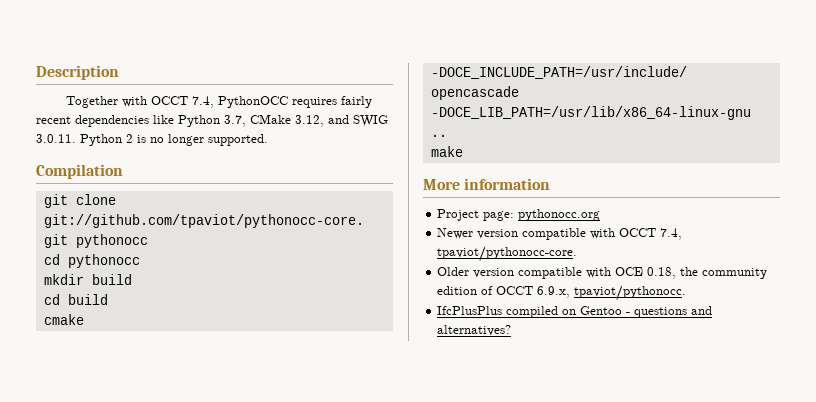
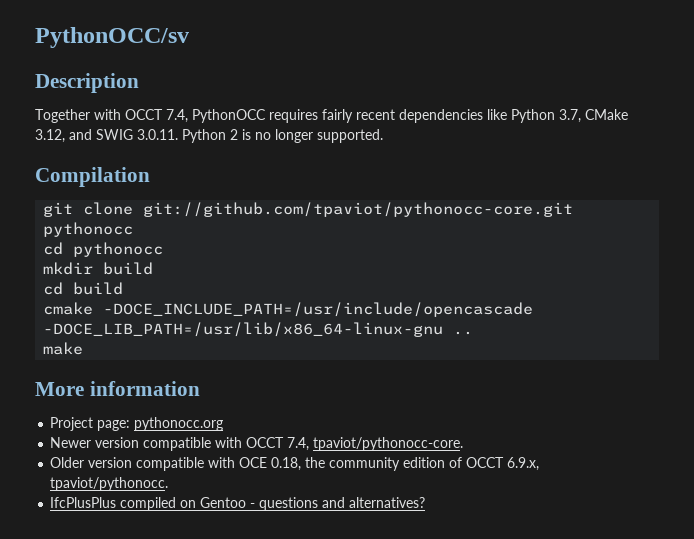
+ PythonOCC/sv

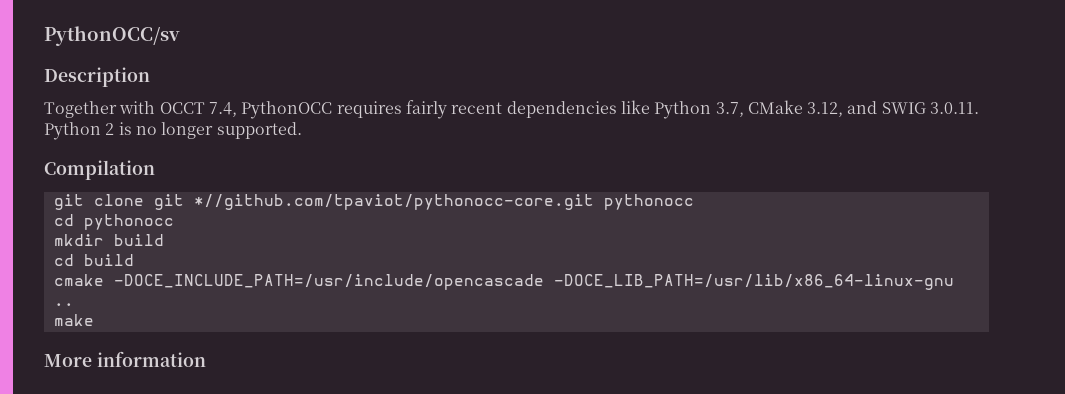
- git clone git://github.com/tpaviot/pythonocc-core.git pythonocc
+ git clone git *//github.com/tpaviot/pythonocc-core.git pythonocc
- Project page: pythonocc.org
- Newer version compatible with OCCT 7.4, tpaviot/pythonocc-core.
- Older version compatible with OCE 0.18, the community edition of OCCT 6.9.x, tpaviot/pythonocc.
- IfcPlusPlus compiled on Gentoo - questions and alternatives?

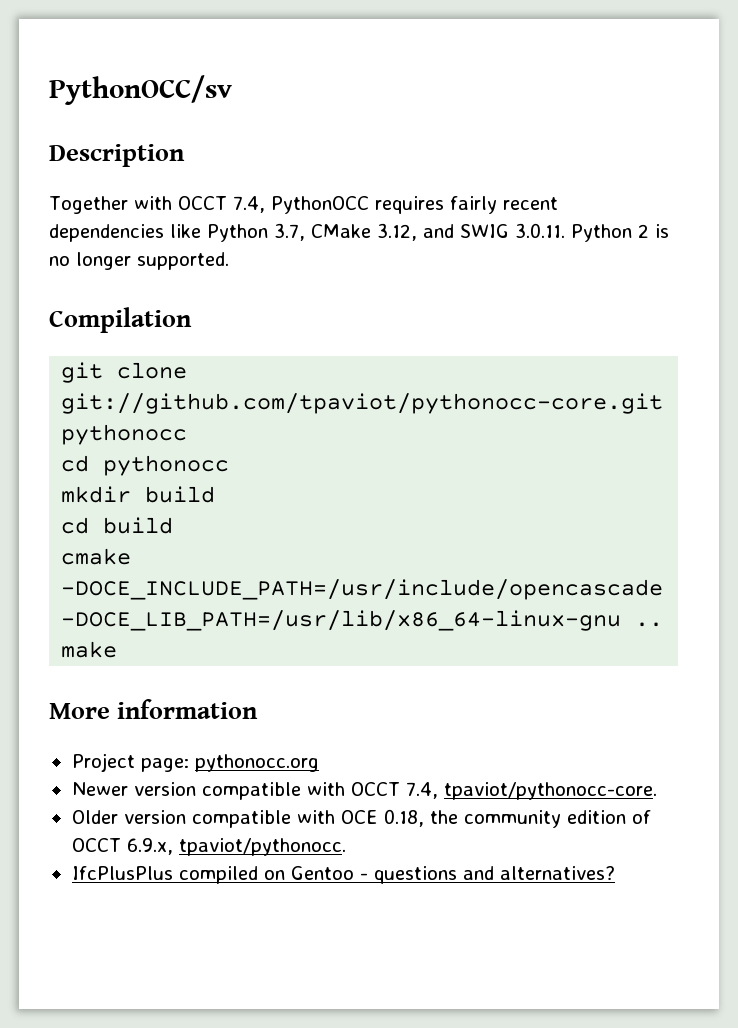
- git clone git *//github.com/tpaviot/pythonocc-core.git pythonocc
+ git clone git://github.com/tpaviot/pythonocc-core.git pythonocc
+ Project page: pythonocc.org
+ Newer version compatible with OCCT 7.4, tpaviot/pythonocc-core.
+ Older version compatible with OCE 0.18, the community edition of OCCT 6.9.x, tpaviot/pythonocc.
+ IfcPlusPlus compiled on Gentoo - questions and alternatives?

